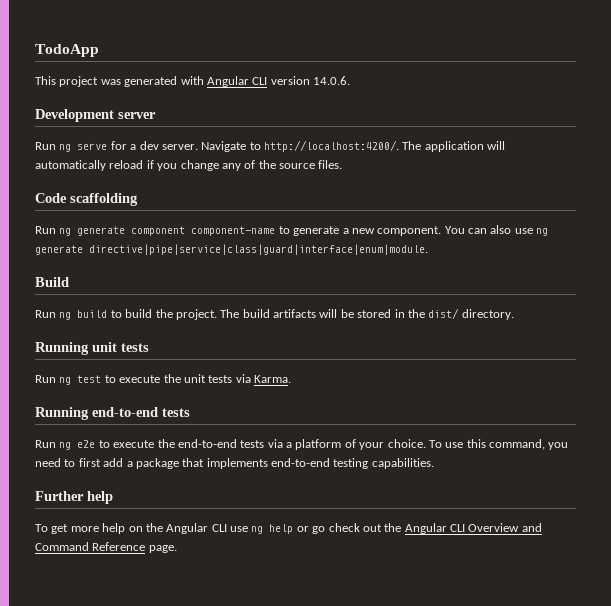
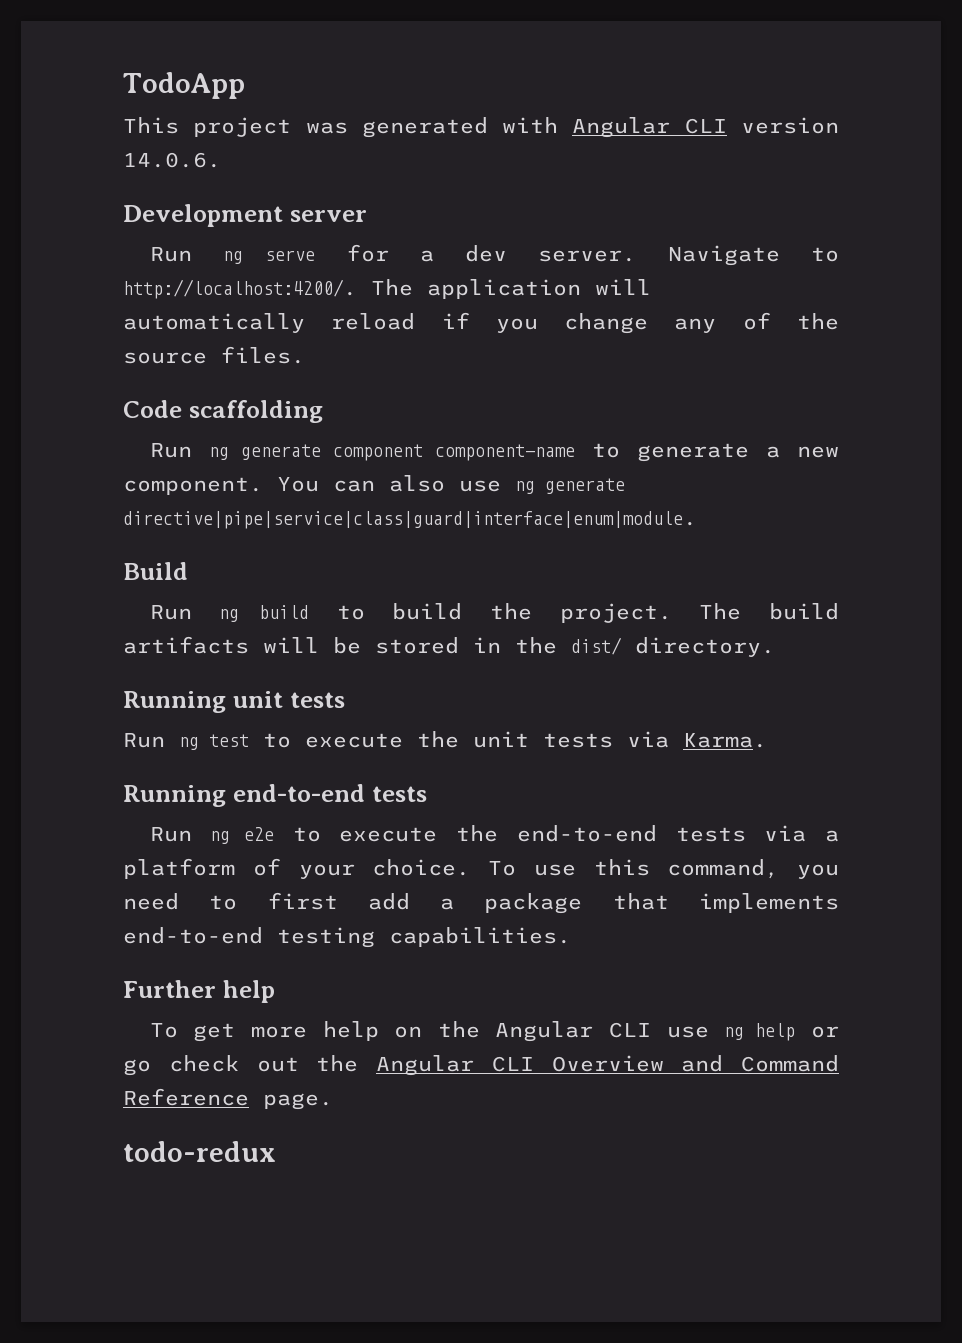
+ todo-redux

